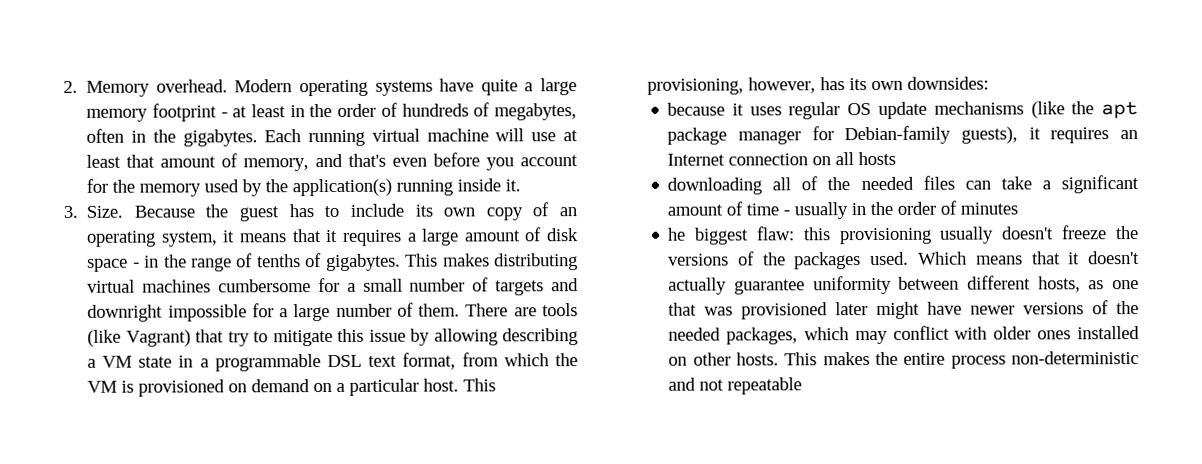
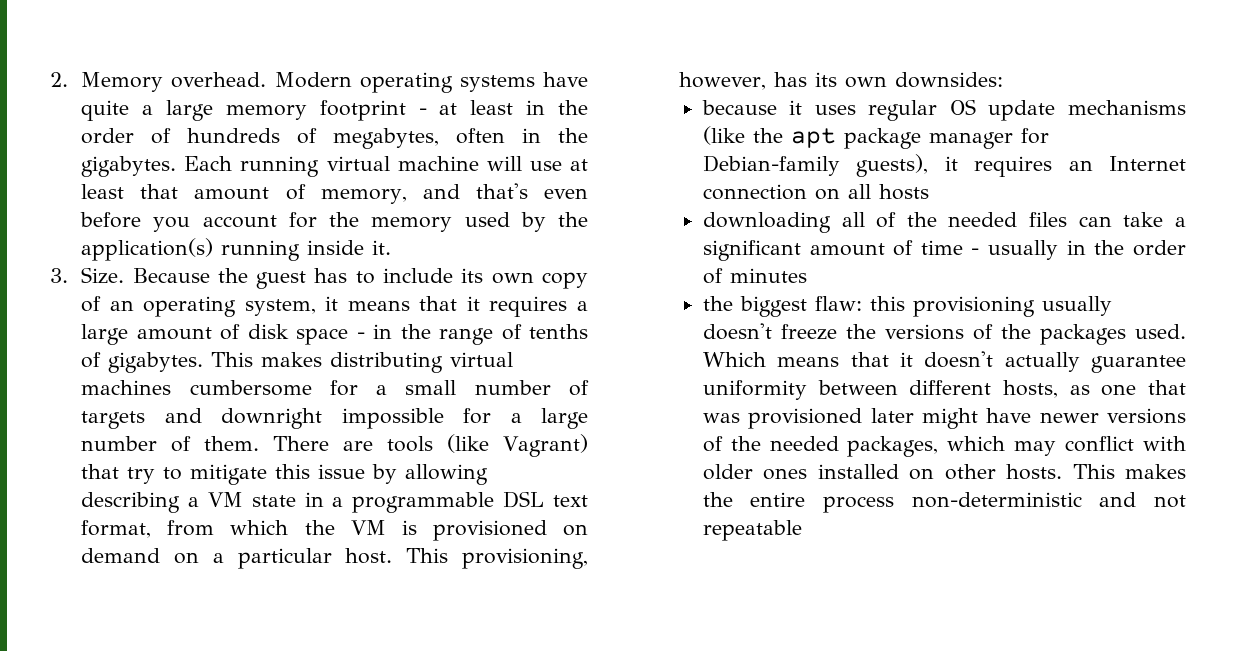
- he biggest flaw: this provisioning usually doesn't freeze the versions of the packages used.
+ the biggest flaw: this provisioning usually doesn't freeze the versions of the packages used.

